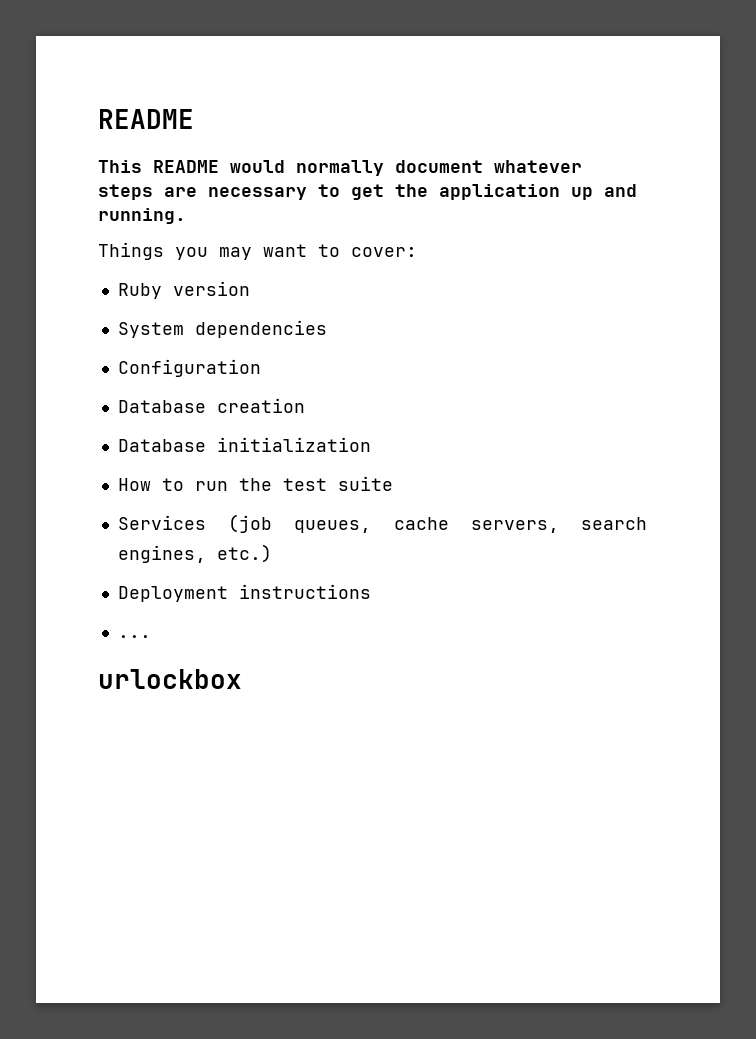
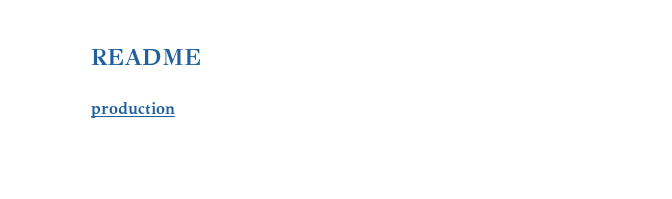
- This README would normally document whatever steps are necessary to get the application up and running.
- Things you may want to cover:
- Ruby version
- System dependencies
- Configuration
- Database creation
- Database initialization
- How to run the test suite
- Services (job queues, cache servers, search engines, etc.)
- Deployment instructions
- ...
- urlockbox
+ production

